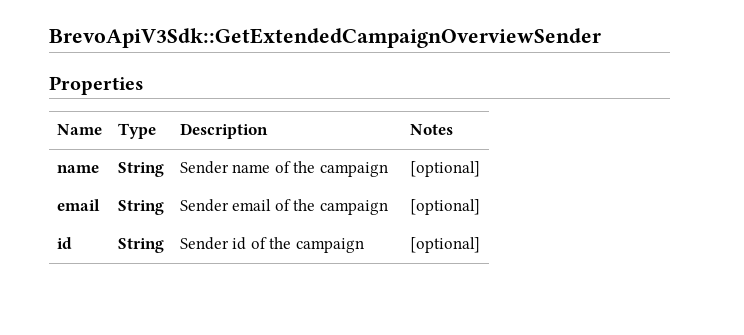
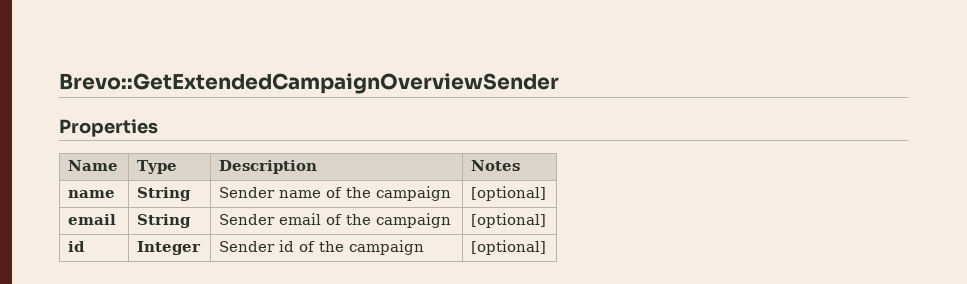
- BrevoApiV3Sdk::GetExtendedCampaignOverviewSender
+ Brevo::GetExtendedCampaignOverviewSender
- id | String | Sender id of the campaign | [optional]
+ id | Integer | Sender id of the campaign | [optional]

